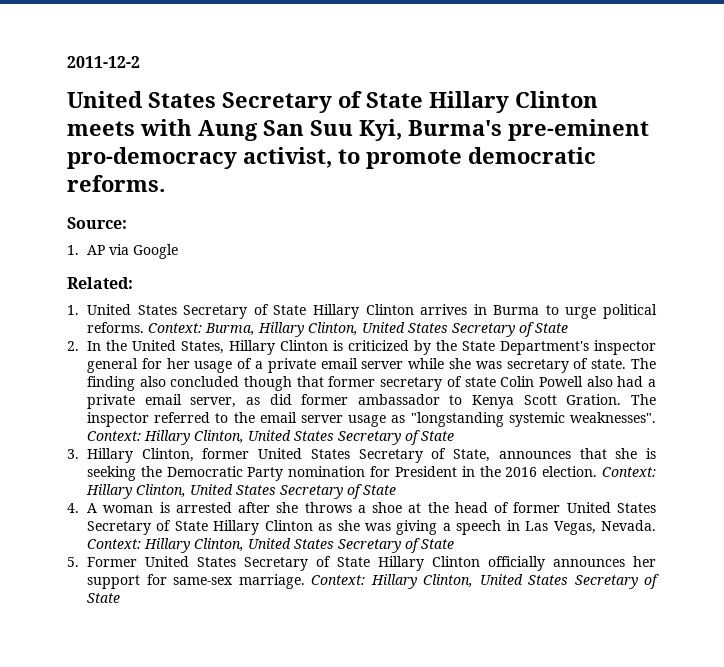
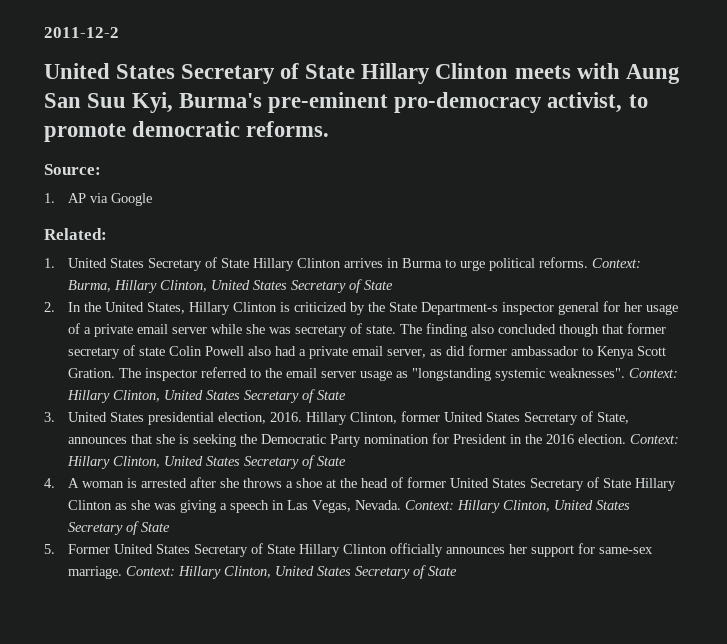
- 2. In the United States, Hillary Clinton is criticized by the State Department's inspector general for her usage of a private email server while she was secretary of state.
+ 2. In the United States, Hillary Clinton is criticized by the State Department-s inspector general for her usage of a private email server while she was secretary of state.
- 3. Hillary Clinton, former United States Secretary of State, announces that she is seeking the Democratic Party nomination for President in the 2016 election.
+ 3. United States presidential election, 2016. Hillary Clinton, former United States Secretary of State, announces that she is seeking the Democratic Party nomination for President in the 2016 election.

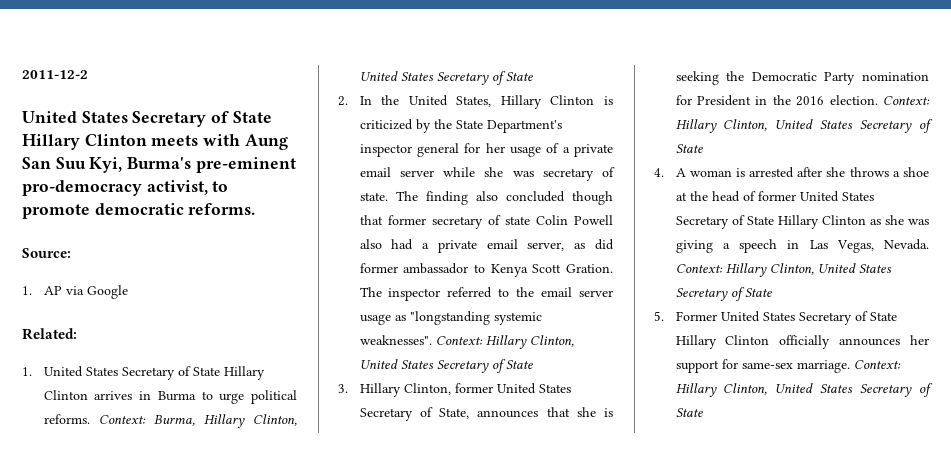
- 2. In the United States, Hillary Clinton is criticized by the State Department-s inspector general for her usage of a private email server while she was secretary of state.
+ 2. In the United States, Hillary Clinton is criticized by the State Department's inspector general for her usage of a private email server while she was secretary of state.
- 3. United States presidential election, 2016. Hillary Clinton, former United States Secretary of State, announces that she is seeking the Democratic Party nomination for President in the 2016 election.
+ 3. Hillary Clinton, former United States Secretary of State, announces that she is seeking the Democratic Party nomination for President in the 2016 election.

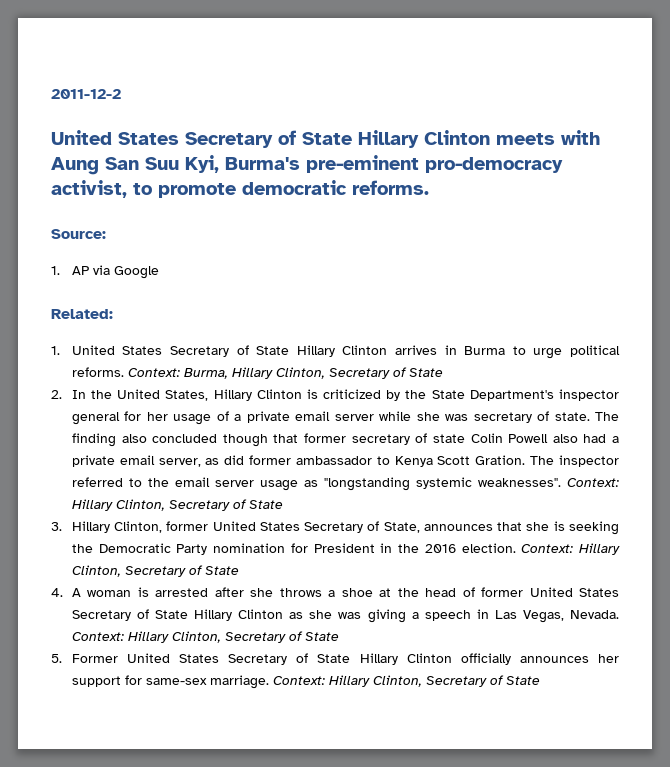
- Context: Burma, Hillary Clinton, United States Secretary of State
+ Context: Burma, Hillary Clinton, Secretary of State
- The inspector referred to the email server usage as "longstanding systemic weaknesses". Context: Hillary Clinton, United States Secretary of State
+ The inspector referred to the email server usage as "longstanding systemic weaknesses". Context: Hillary Clinton, Secretary of State
- 3. Hillary Clinton, former United States Secretary of State, announces that she is seeking the Democratic Party nomination for President in the 2016 election. Context: Hillary Clinton, United States Secretary of State
+ 3. Hillary Clinton, former United States Secretary of State, announces that she is seeking the Democratic Party nomination for President in the 2016 election. Context: Hillary Clinton, Secretary of State
- 4. A woman is arrested after she throws a shoe at the head of former United States Secretary of State Hillary Clinton as she was giving a speech in Las Vegas, Nevada. Context: Hillary Clinton, United States Secretary of State
+ 4. A woman is arrested after she throws a shoe at the head of former United States Secretary of State Hillary Clinton as she was giving a speech in Las Vegas, Nevada. Context: Hillary Clinton, Secretary of State
- 5. Former United States Secretary of State Hillary Clinton officially announces her support for same-sex marriage. Context: Hillary Clinton, United States Secretary of State
+ 5. Former United States Secretary of State Hillary Clinton officially announces her support for same-sex marriage. Context: Hillary Clinton, Secretary of State

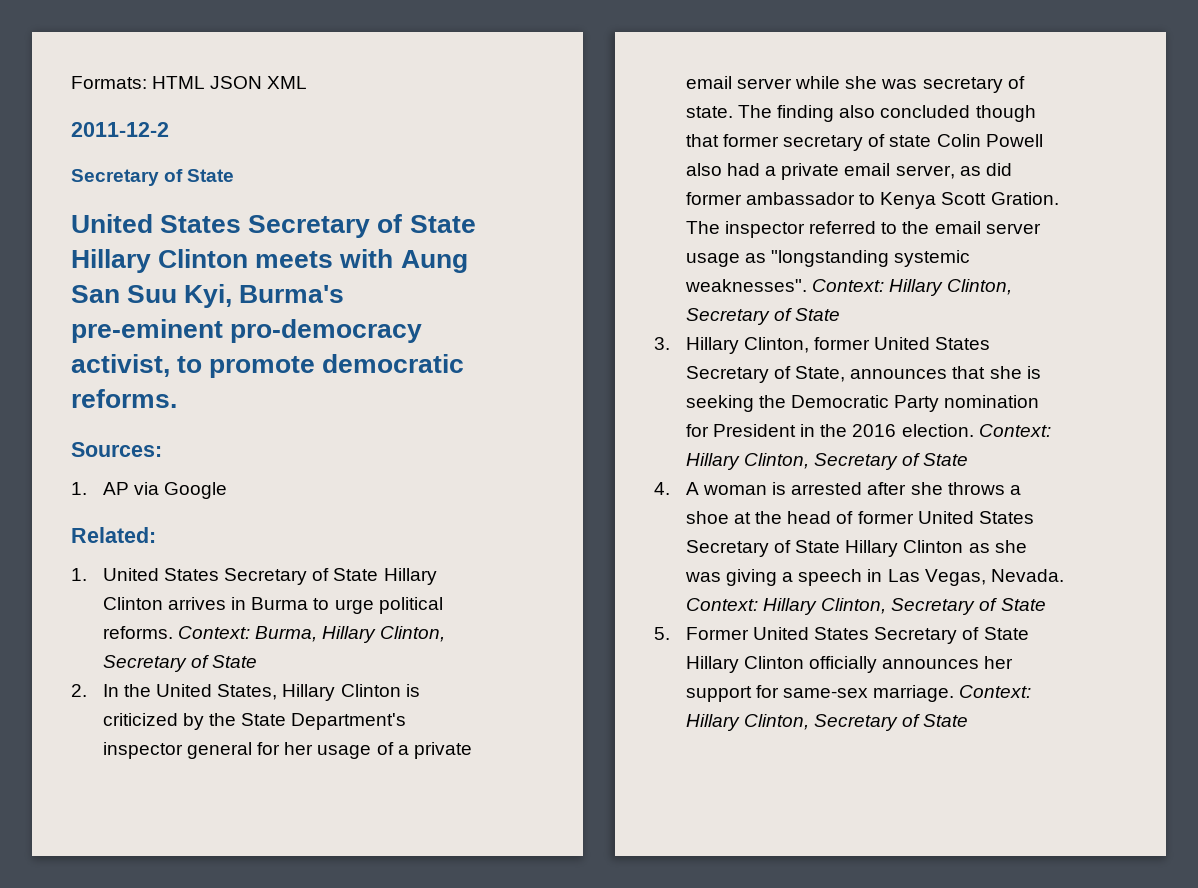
+ Formats: HTML JSON XML
  2011-12-2
+ Secretary of State
- Source:
+ Sources:

